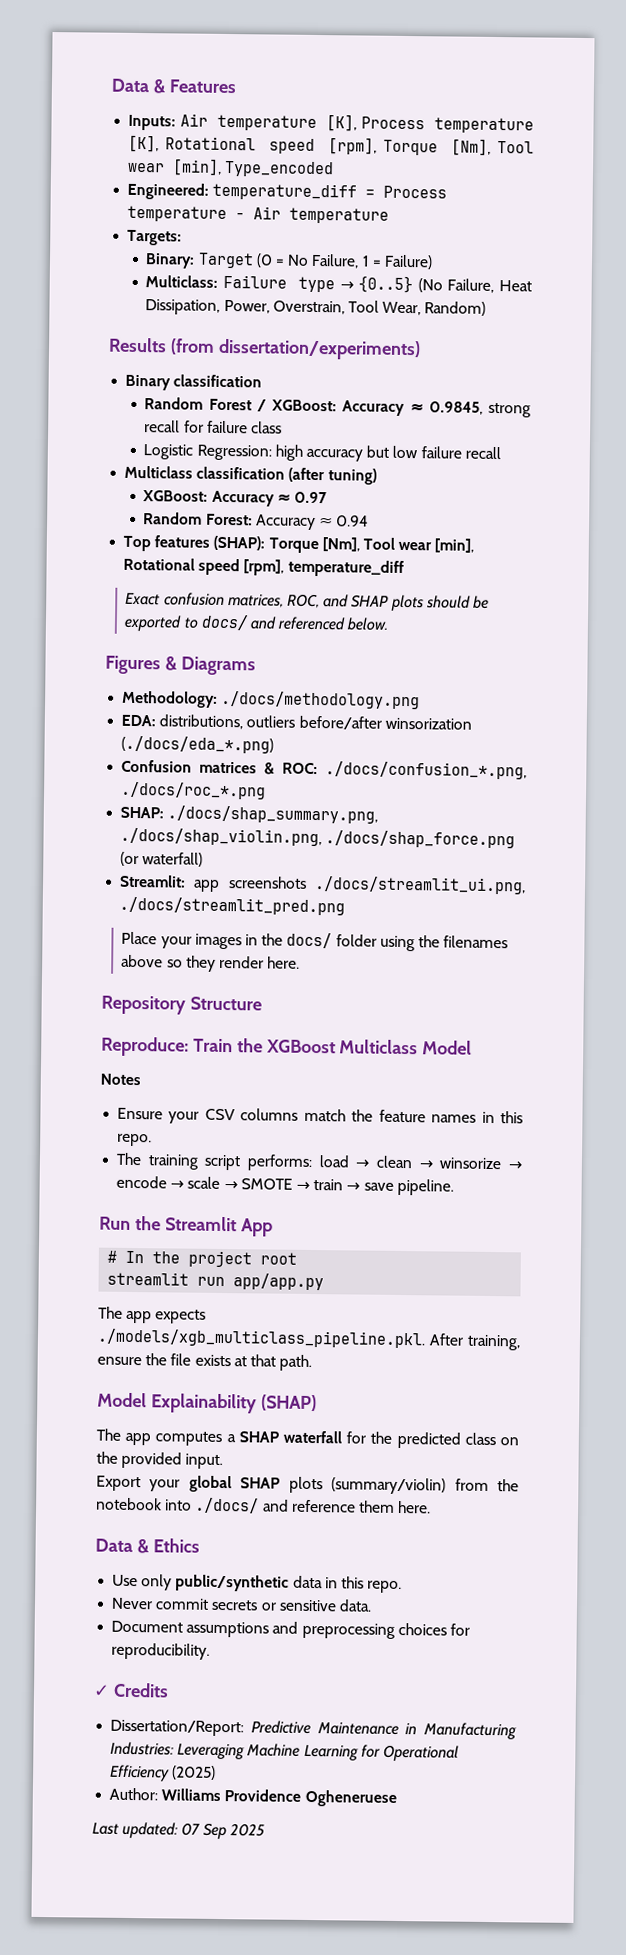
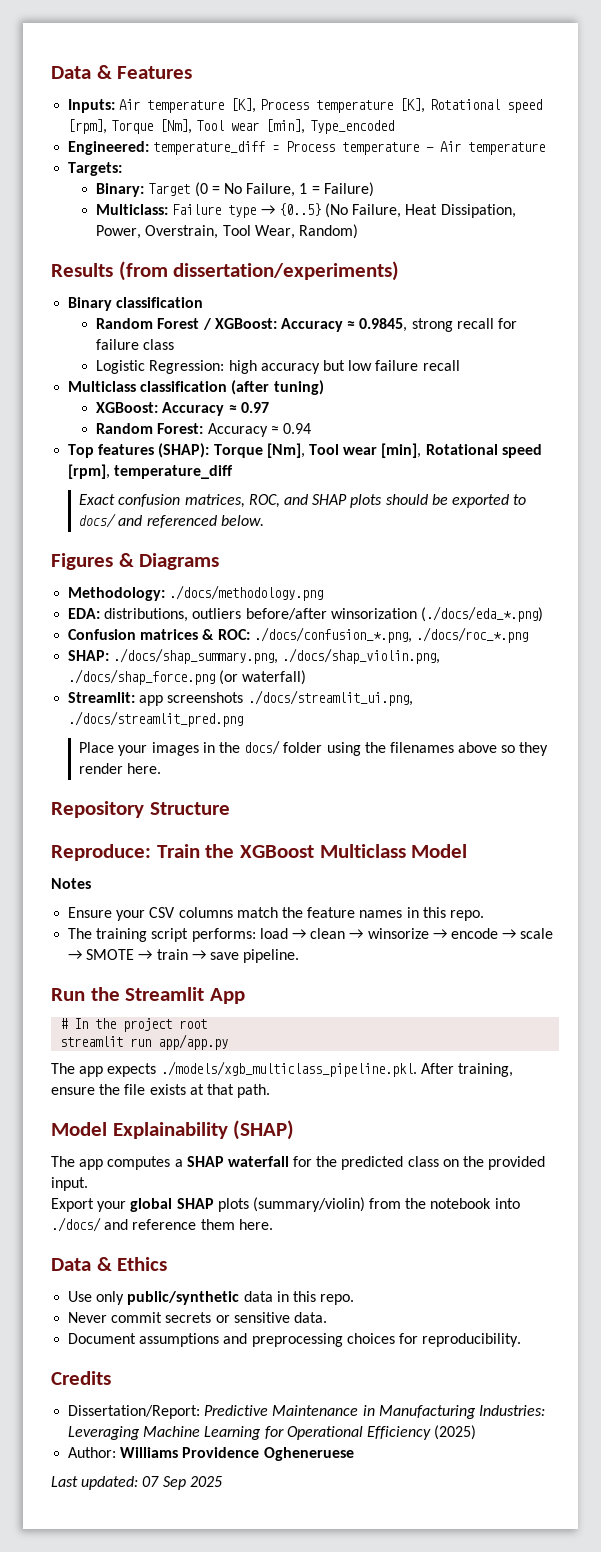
- ✓ Credits
+ Credits

